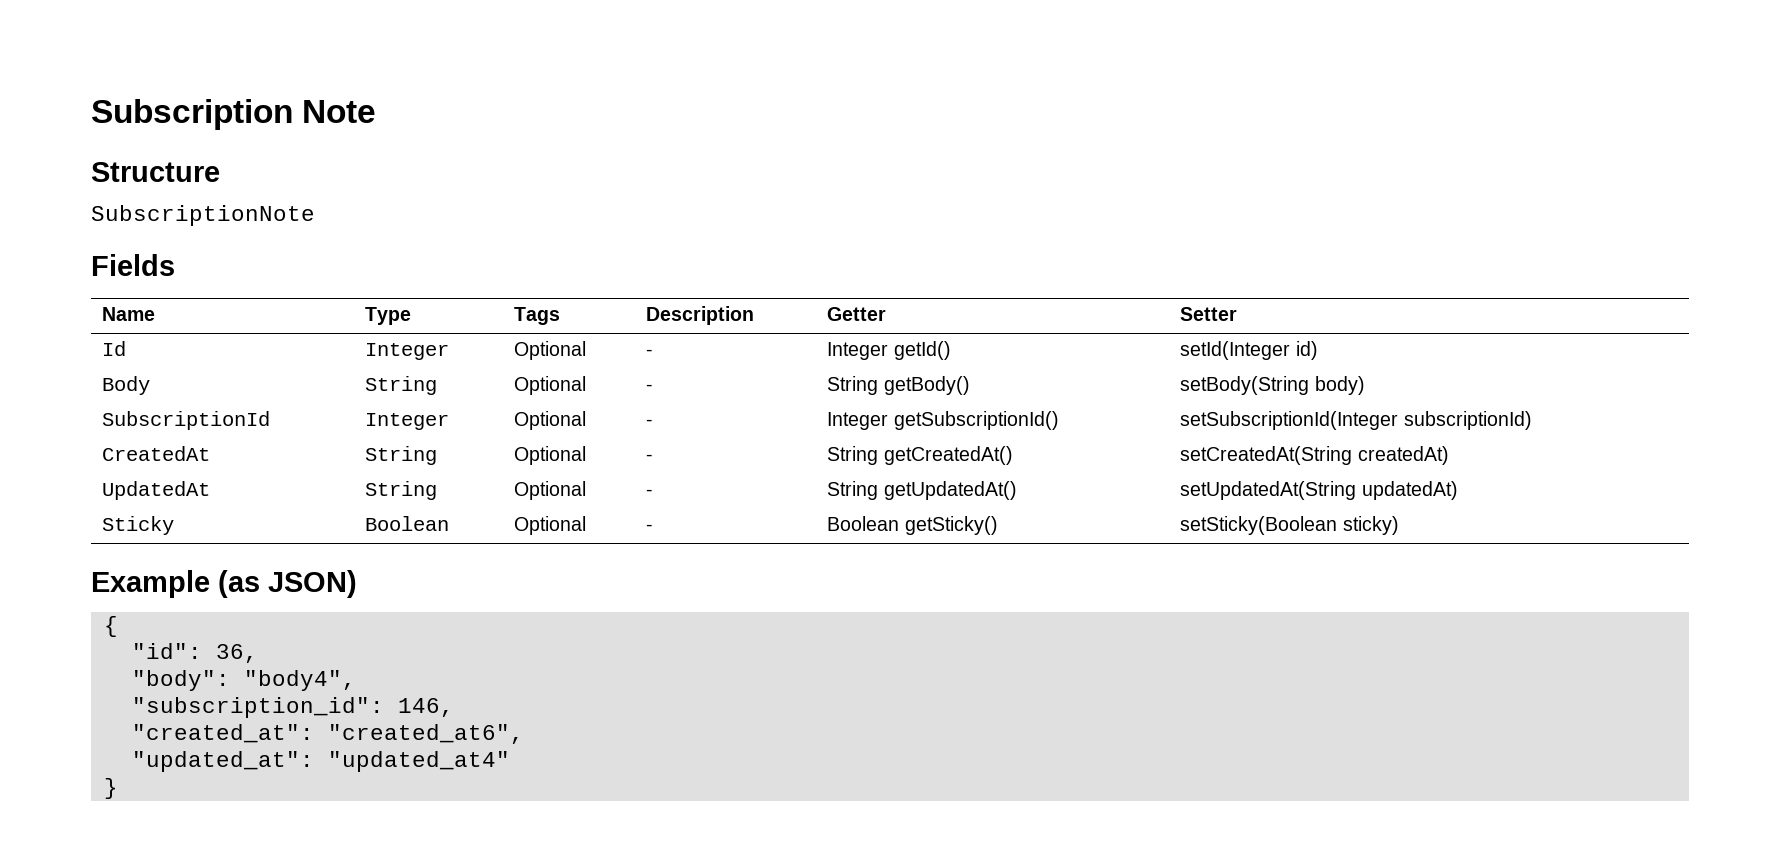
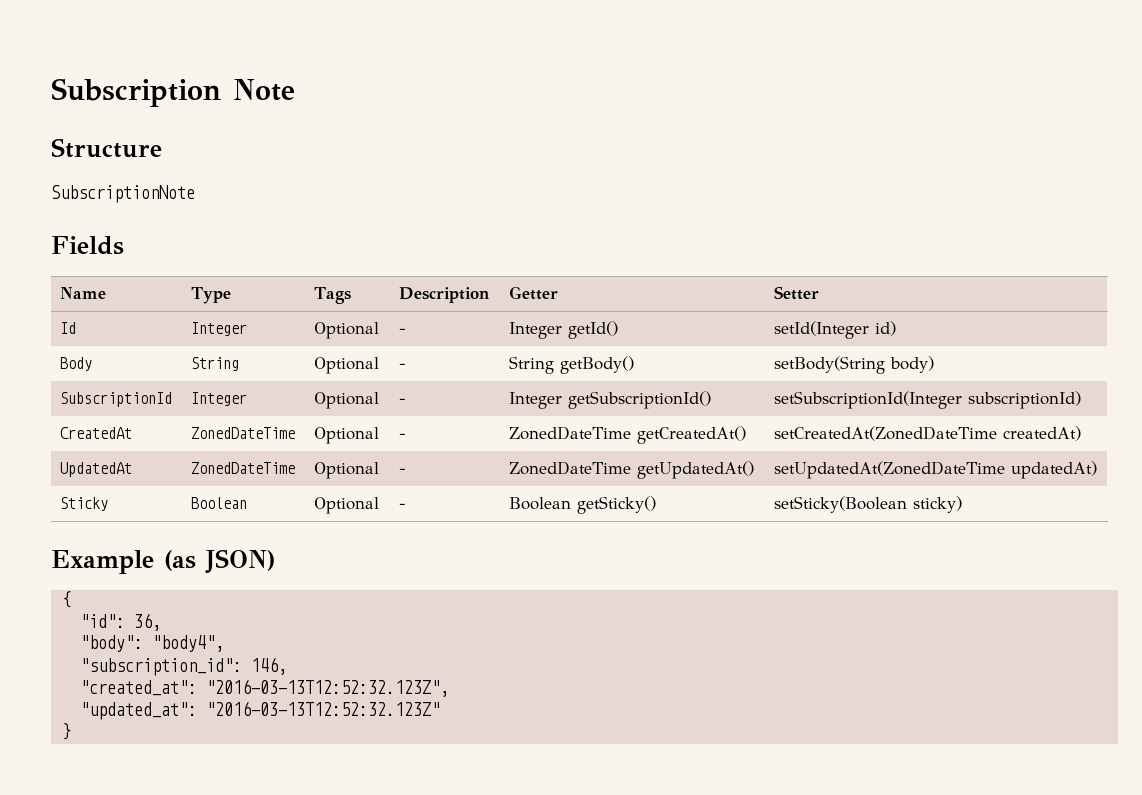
- CreatedAt | String | Optional | - | String getCreatedAt() | setCreatedAt(String createdAt)
+ CreatedAt | ZonedDateTime | Optional | - | ZonedDateTime getCreatedAt() | setCreatedAt(ZonedDateTime createdAt)
- UpdatedAt | String | Optional | - | String getUpdatedAt() | setUpdatedAt(String updatedAt)
+ UpdatedAt | ZonedDateTime | Optional | - | ZonedDateTime getUpdatedAt() | setUpdatedAt(ZonedDateTime updatedAt)
- "created_at": "created_at6",
+ "created_at": "2016-03-13T12:52:32.123Z",
- "updated_at": "updated_at4"
+ "updated_at": "2016-03-13T12:52:32.123Z"

